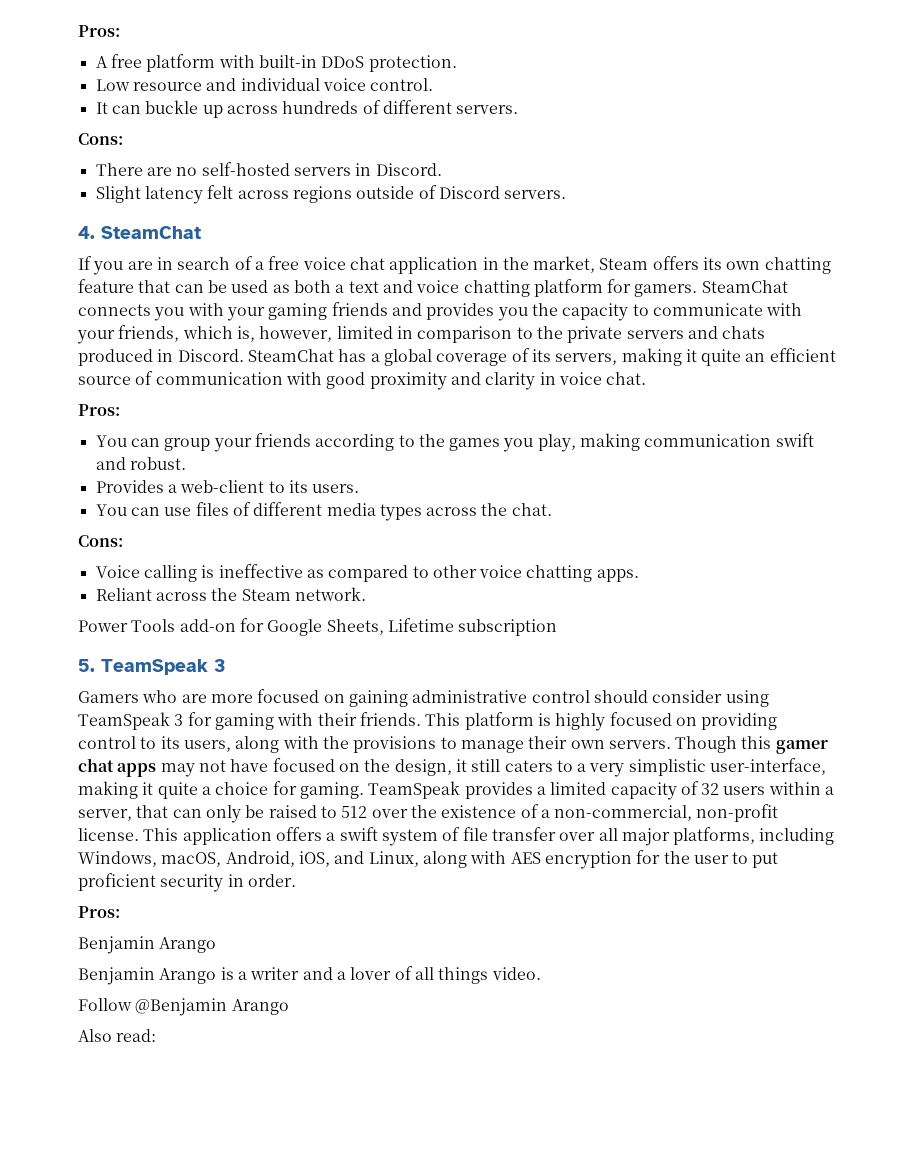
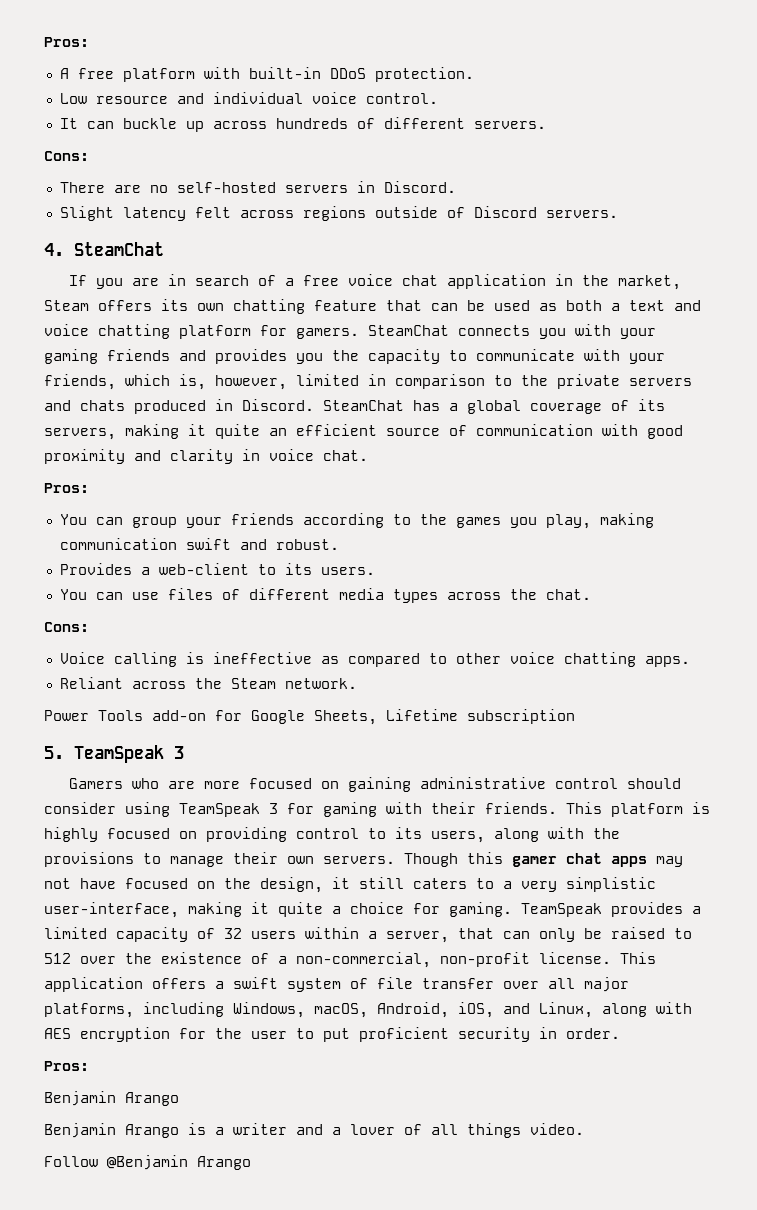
- Also read:

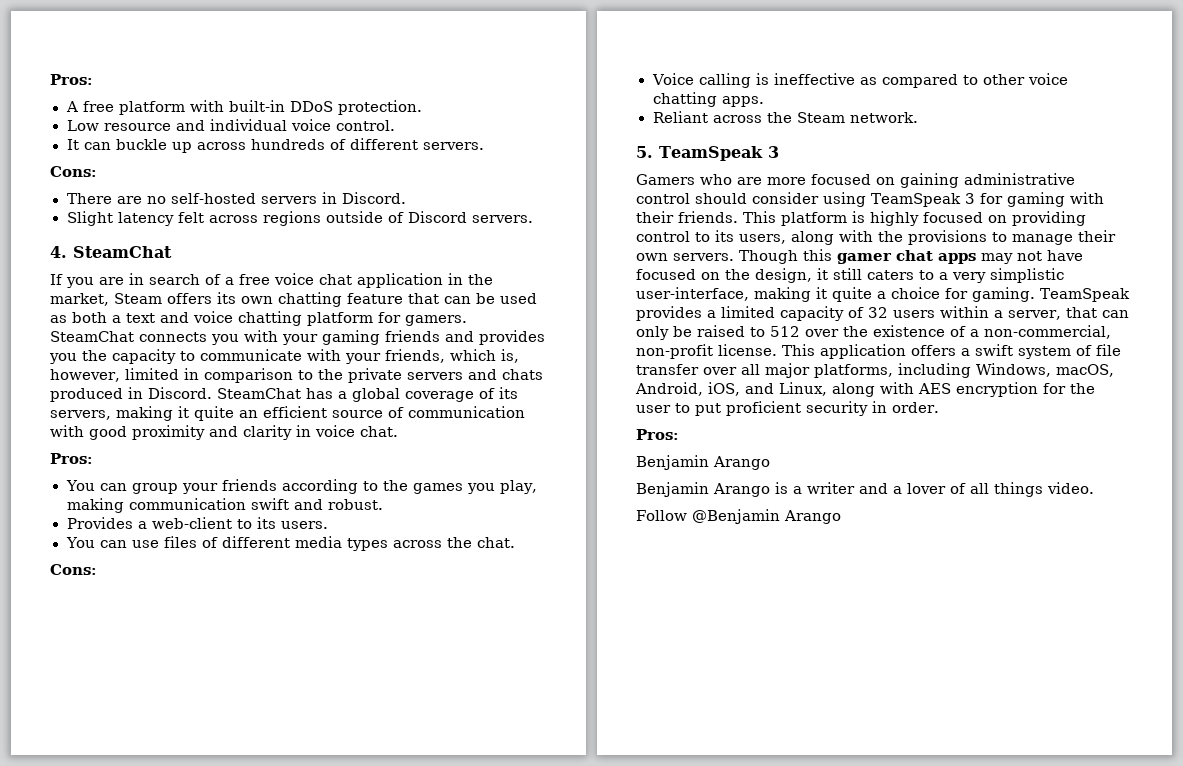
- Power Tools add-on for Google Sheets, Lifetime subscription

